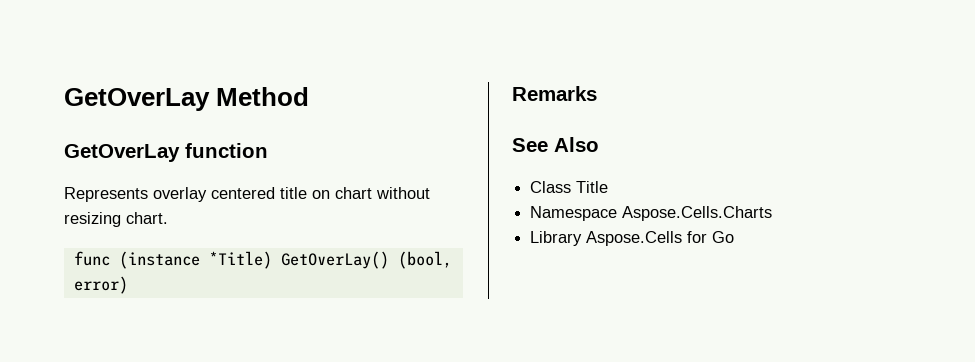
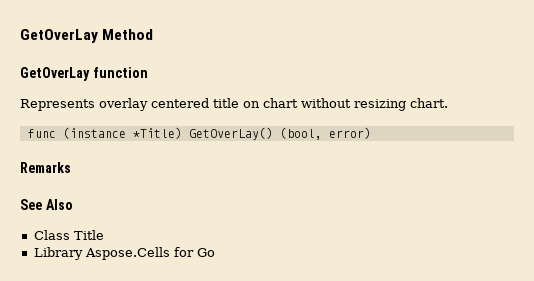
- Namespace Aspose.Cells.Charts

